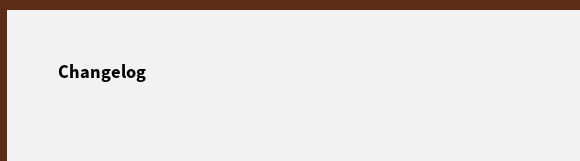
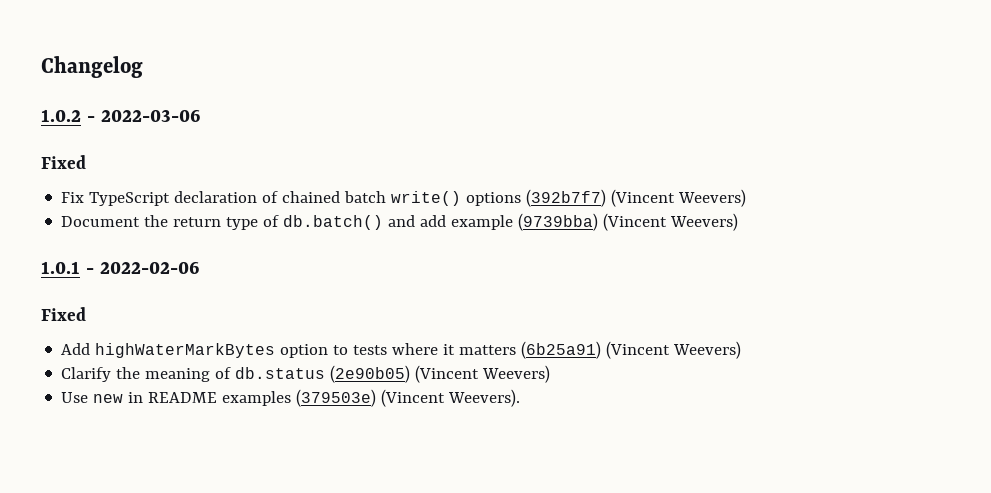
+ 1.0.2 - 2022-03-06
+ Fixed
+ Fix TypeScript declaration of chained batch write() options (392b7f7) (Vincent Weevers)
+ Document the return type of db.batch() and add example (9739bba) (Vincent Weevers)
+ 1.0.1 - 2022-02-06
+ Fixed
+ Add highWaterMarkBytes option to tests where it matters (6b25a91) (Vincent Weevers)
+ Clarify the meaning of db.status (2e90b05) (Vincent Weevers)
+ Use new in README examples (379503e) (Vincent Weevers).

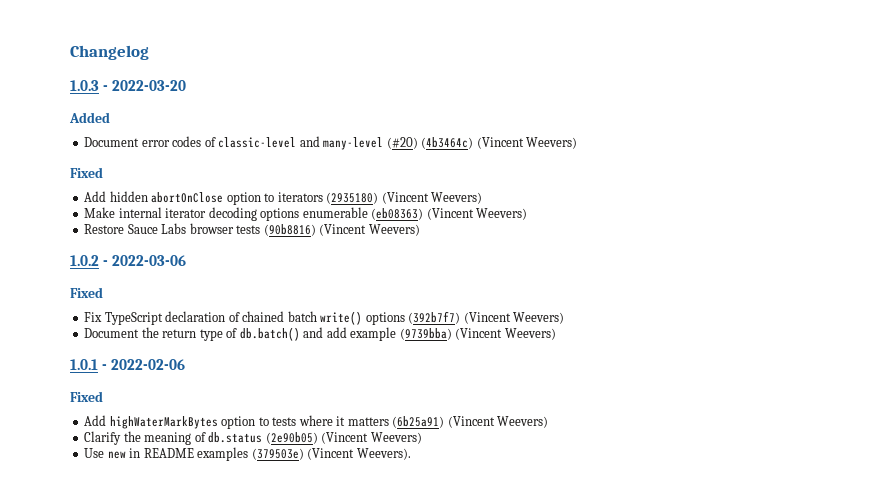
+ 1.0.3 - 2022-03-20
+ Added
+ Document error codes of classic-level and many-level (#20) (4b3464c) (Vincent Weevers)
+ Fixed
+ Add hidden abortOnClose option to iterators (2935180) (Vincent Weevers)
+ Make internal iterator decoding options enumerable (eb08363) (Vincent Weevers)
+ Restore Sauce Labs browser tests (90b8816) (Vincent Weevers)

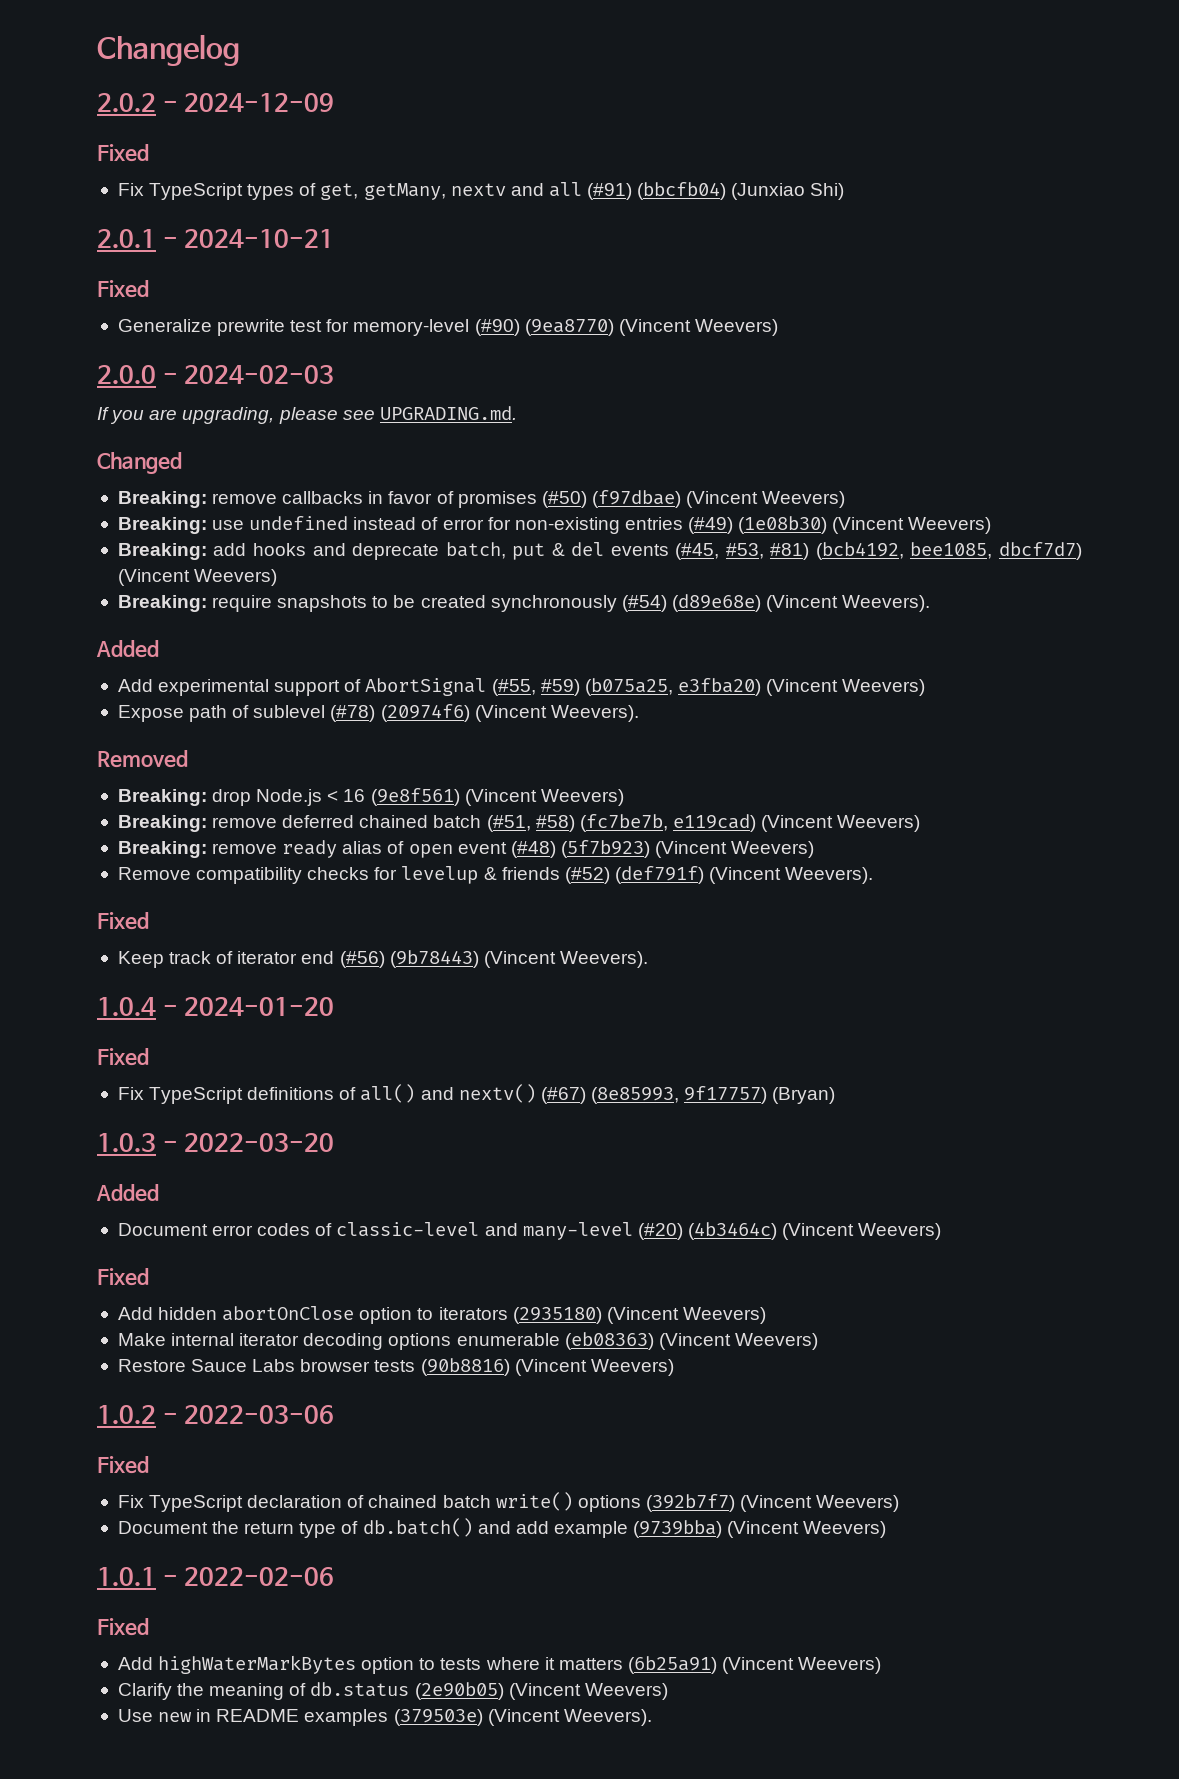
+ 2.0.2 - 2024-12-09
+ Fixed
+ Fix TypeScript types of get, getMany, nextv and all (#91) (bbcfb04) (Junxiao Shi)
+ 2.0.1 - 2024-10-21
+ Fixed
+ Generalize prewrite test for memory-level (#90) (9ea8770) (Vincent Weevers)
+ 2.0.0 - 2024-02-03
+ If you are upgrading, please see UPGRADING.md.
+ Changed
+ Breaking: remove callbacks in favor of promises (#50) (f97dbae) (Vincent Weevers)
+ Breaking: use undefined instead of error for non-existing entries (#49) (1e08b30) (Vincent Weevers)
+ Breaking: add hooks and deprecate batch, put & del events (#45, #53, #81) (bcb4192, bee1085, dbcf7d7) (Vincent Weevers)
+ Breaking: require snapshots to be created synchronously (#54) (d89e68e) (Vincent Weevers).
+ Added
+ Add experimental support of AbortSignal (#55, #59) (b075a25, e3fba20) (Vincent Weevers)
+ Expose path of sublevel (#78) (20974f6) (Vincent Weevers).
+ Removed
+ Breaking: drop Node.js < 16 (9e8f561) (Vincent Weevers)
+ Breaking: remove deferred chained batch (#51, #58) (fc7be7b, e119cad) (Vincent Weevers)
+ Breaking: remove ready alias of open event (#48) (5f7b923) (Vincent Weevers)
+ Remove compatibility checks for levelup & friends (#52) (def791f) (Vincent Weevers).
+ Fixed
+ Keep track of iterator end (#56) (9b78443) (Vincent Weevers).
+ 1.0.4 - 2024-01-20
+ Fixed
+ Fix TypeScript definitions of all() and nextv() (#67) (8e85993, 9f17757) (Bryan)

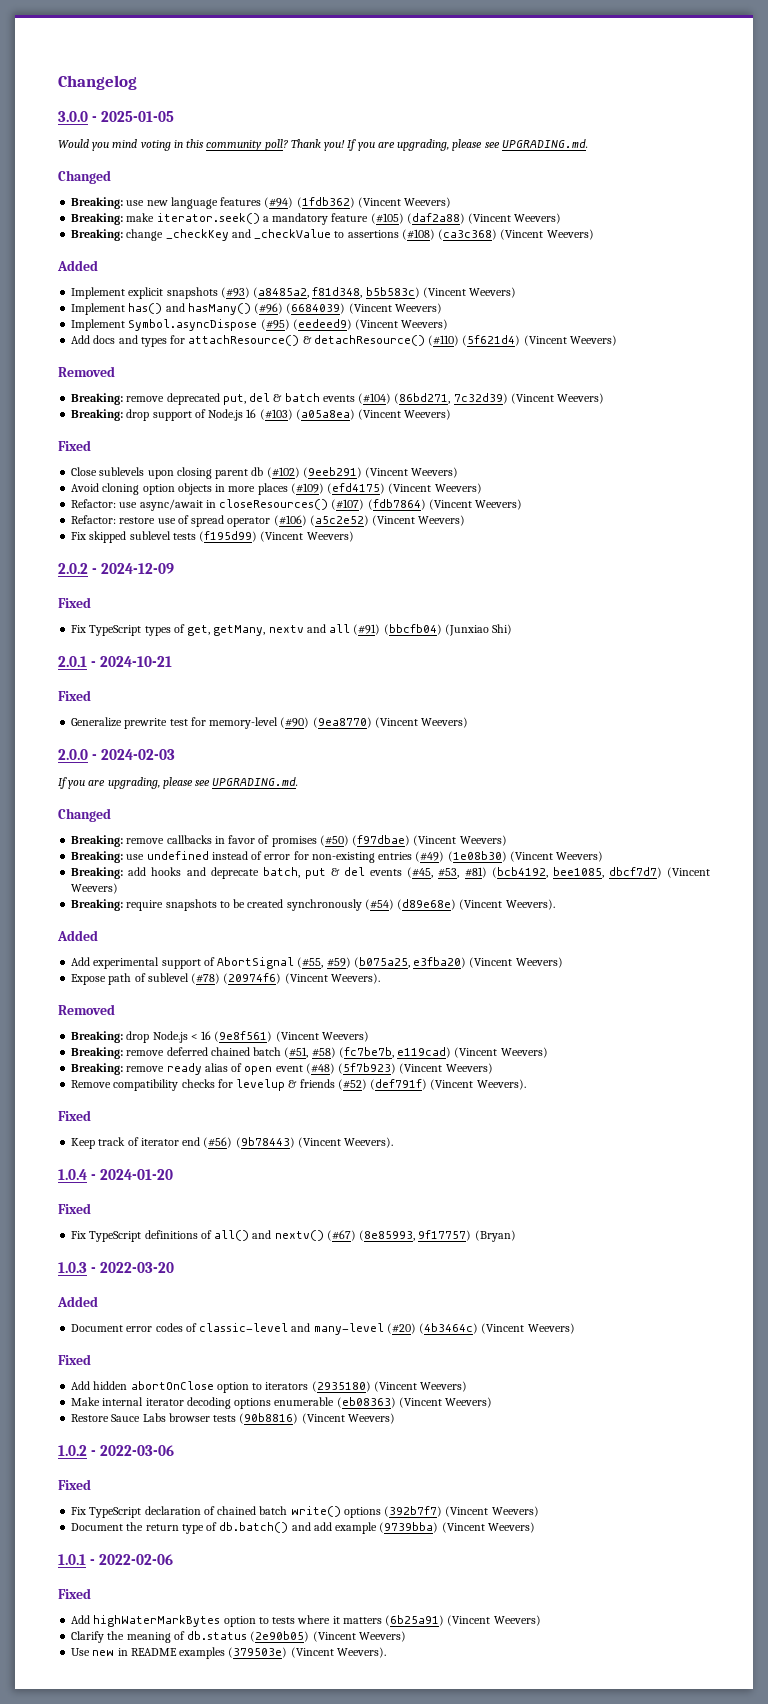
+ 3.0.0 - 2025-01-05
+ Would you mind voting in this community poll? Thank you! If you are upgrading, please see UPGRADING.md.
+ Changed
+ Breaking: use new language features (#94) (1fdb362) (Vincent Weevers)
+ Breaking: make iterator.seek() a mandatory feature (#105) (daf2a88) (Vincent Weevers)
+ Breaking: change _checkKey and _checkValue to assertions (#108) (ca3c368) (Vincent Weevers)
+ Added
+ Implement explicit snapshots (#93) (a8485a2, f81d348, b5b583c) (Vincent Weevers)
+ Implement has() and hasMany() (#96) (6684039) (Vincent Weevers)
+ Implement Symbol.asyncDispose (#95) (eedeed9) (Vincent Weevers)
+ Add docs and types for attachResource() & detachResource() (#110) (5f621d4) (Vincent Weevers)
+ Removed
+ Breaking: remove deprecated put, del & batch events (#104) (86bd271, 7c32d39) (Vincent Weevers)
+ Breaking: drop support of Node.js 16 (#103) (a05a8ea) (Vincent Weevers)
+ Fixed
+ Close sublevels upon closing parent db (#102) (9eeb291) (Vincent Weevers)
+ Avoid cloning option objects in more places (#109) (efd4175) (Vincent Weevers)
+ Refactor: use async/await in closeResources() (#107) (fdb7864) (Vincent Weevers)
+ Refactor: restore use of spread operator (#106) (a5c2e52) (Vincent Weevers)
+ Fix skipped sublevel tests (f195d99) (Vincent Weevers)

